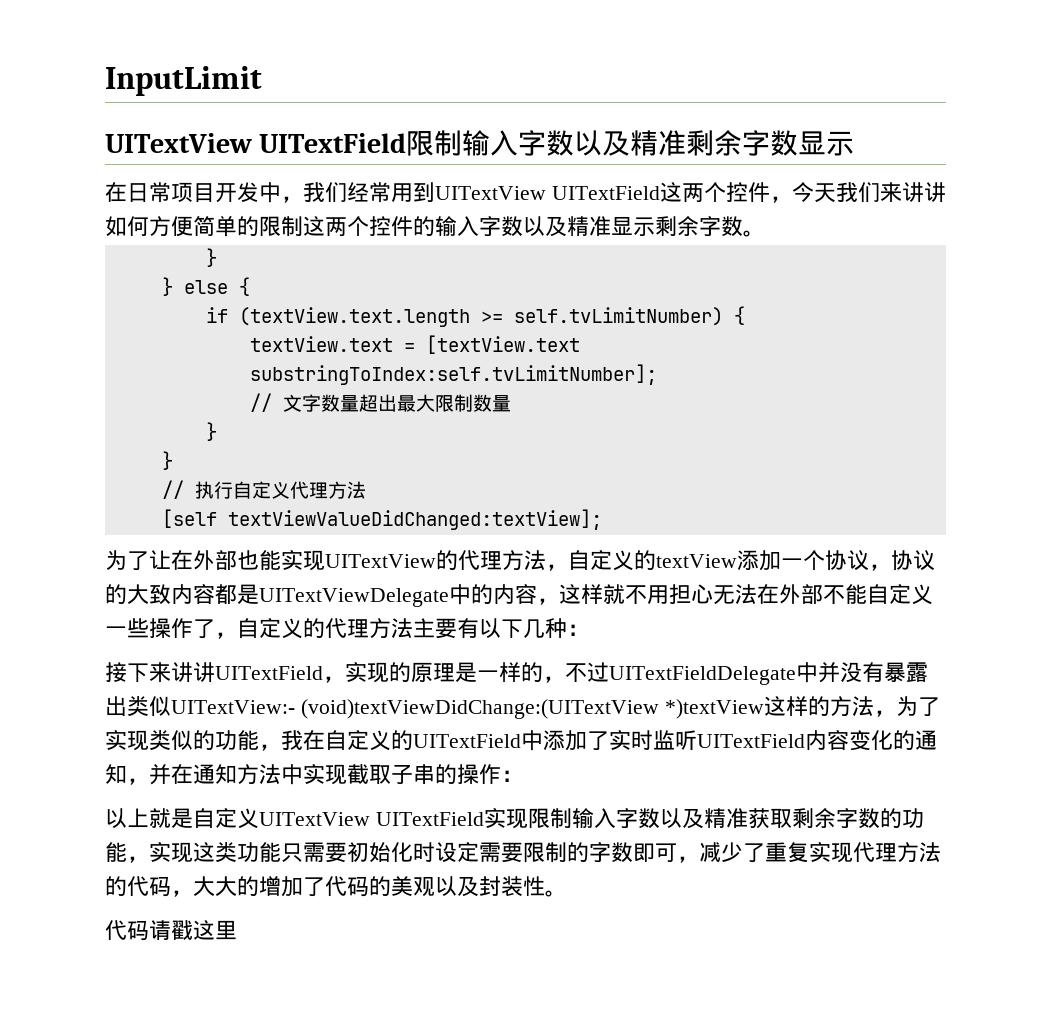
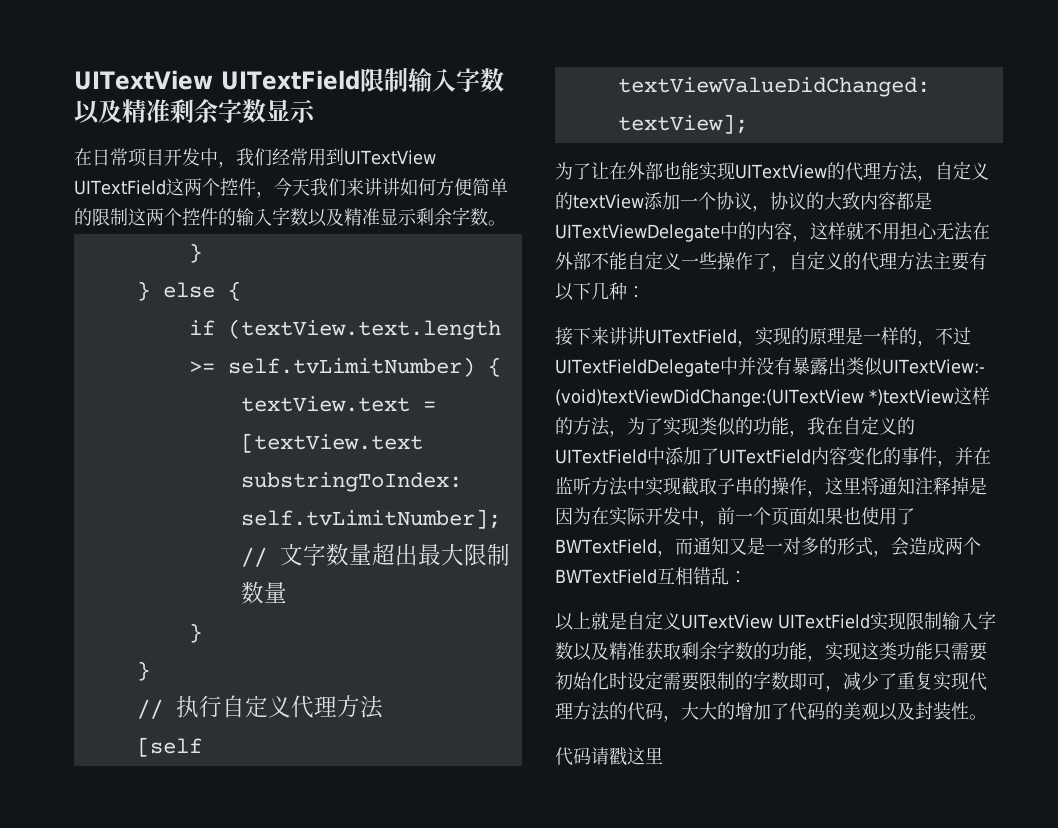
- InputLimit
- 接下来讲讲UITextField，实现的原理是一样的，不过UITextFieldDelegate中并没有暴露出类似UITextView:- (void)textViewDidChange:(UITextView *)textView这样的方法，为了实现类似的功能，我在自定义的UITextField中添加了实时监听UITextField内容变化的通知，并在通知方法中实现截取子串的操作：
+ 接下来讲讲UITextField，实现的原理是一样的，不过UITextFieldDelegate中并没有暴露出类似UITextView:- (void)textViewDidChange:(UITextView *)textView这样的方法，为了实现类似的功能，我在自定义的UITextField中添加了UITextField内容变化的事件，并在监听方法中实现截取子串的操作，这里将通知注释掉是因为在实际开发中，前一个页面如果也使用了BWTextField，而通知又是一对多的形式，会造成两个BWTextField互相错乱：

